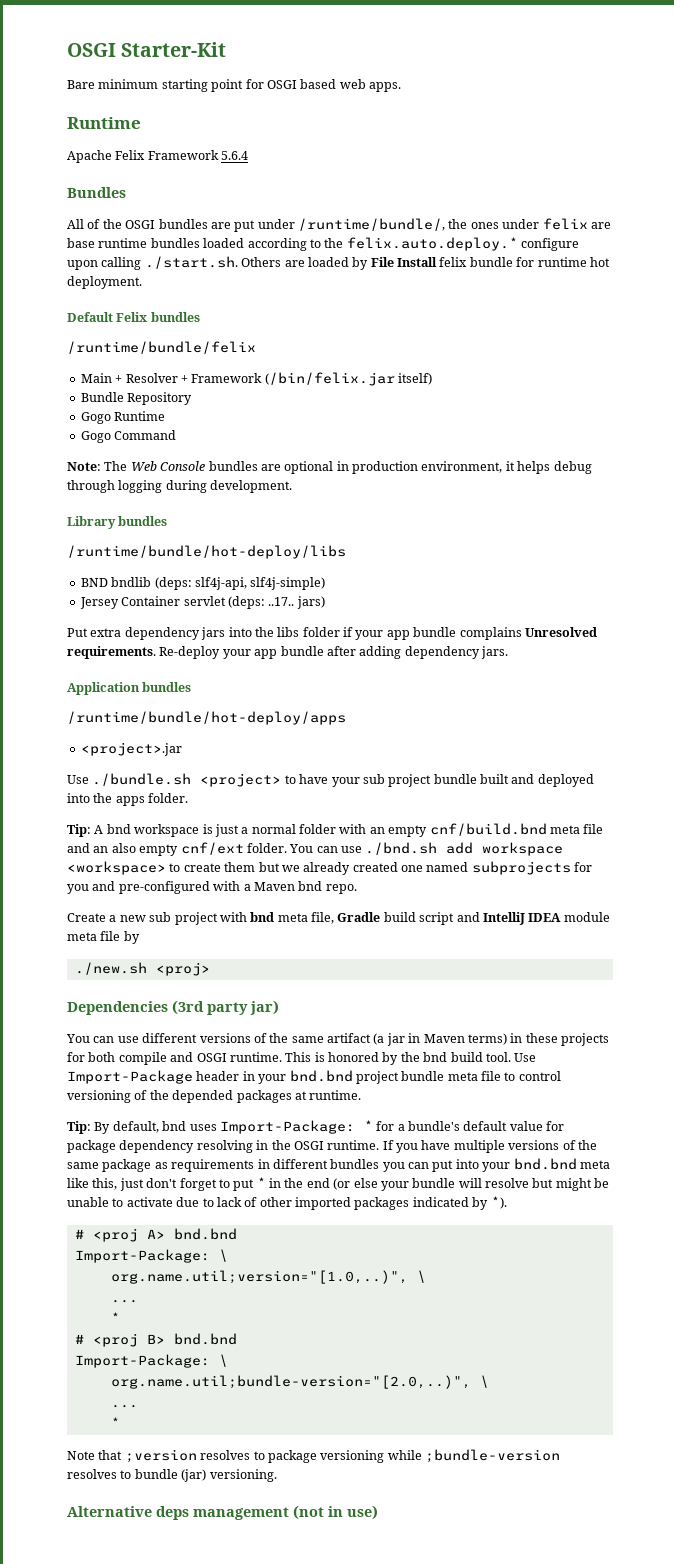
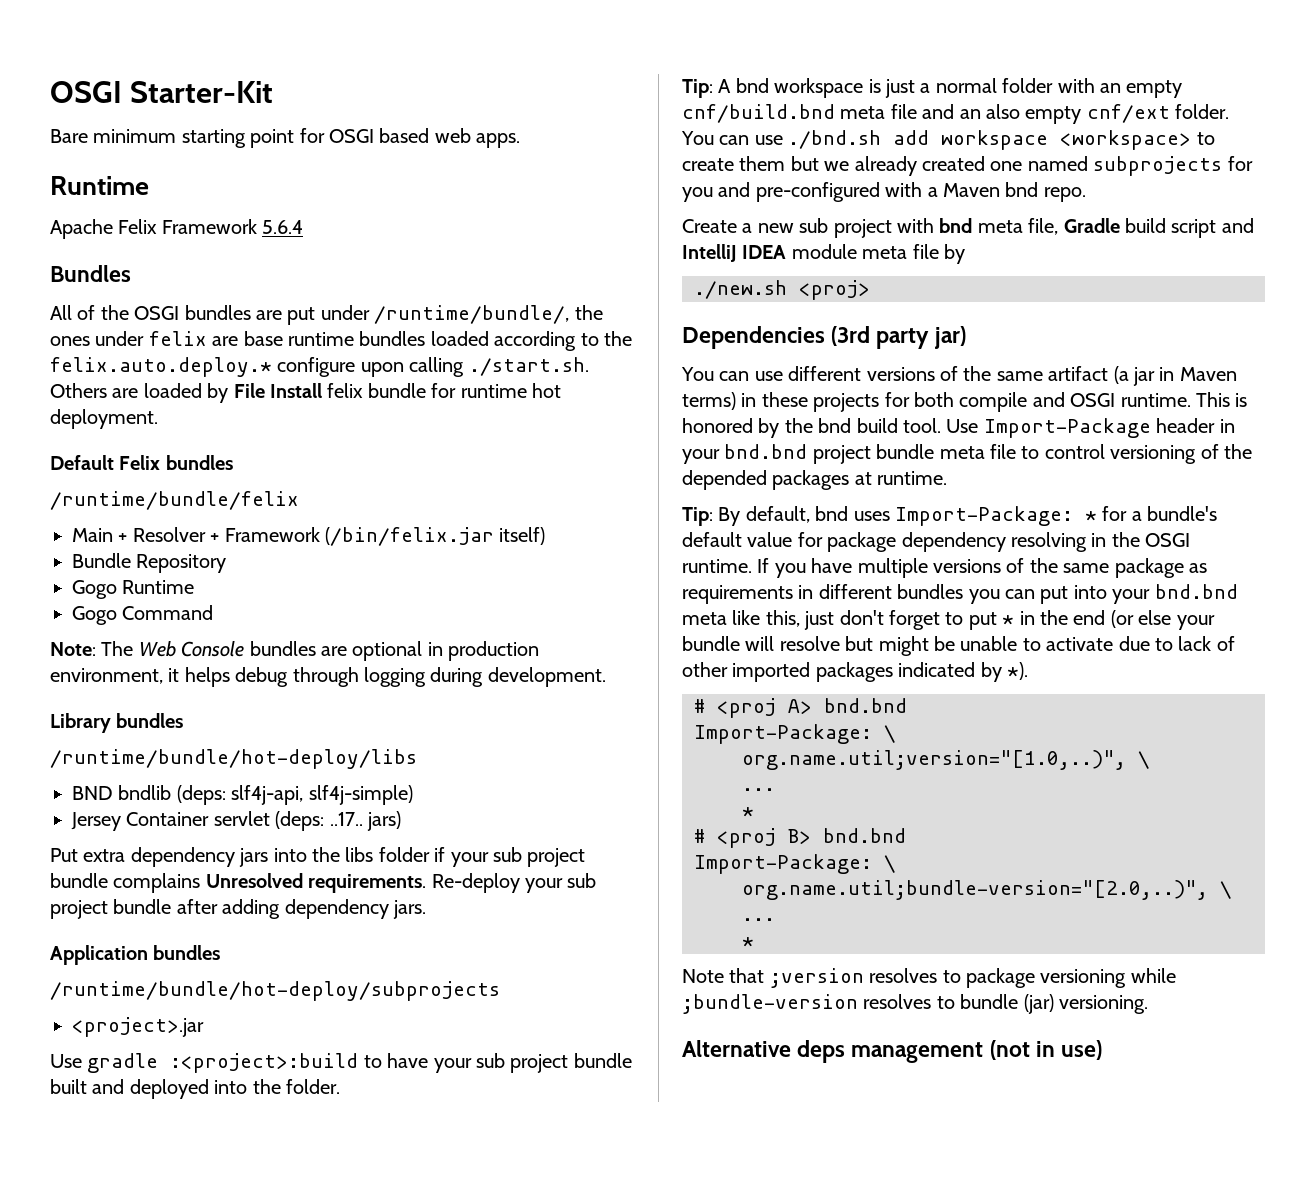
- Put extra dependency jars into the libs folder if your app bundle complains Unresolved requirements.
+ Put extra dependency jars into the libs folder if your sub project bundle complains Unresolved requirements.
- Re-deploy your app bundle after adding dependency jars.
+ Re-deploy your sub project bundle after adding dependency jars.
- /runtime/bundle/hot-deploy/apps
+ /runtime/bundle/hot-deploy/subprojects
- Use ./bundle.sh <project> to have your sub project bundle built and deployed into the apps folder.
+ Use gradle :<project>:build to have your sub project bundle built and deployed into the folder.

